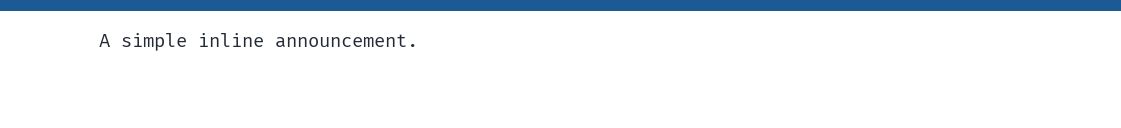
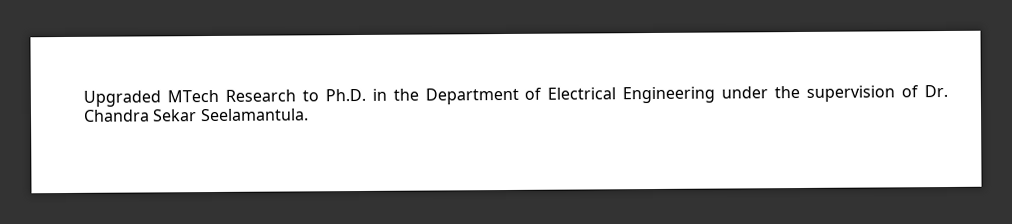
- A simple inline announcement.
+ Upgraded MTech Research to Ph.D. in the Department of Electrical Engineering under the supervision of Dr. Chandra Sekar Seelamantula.

